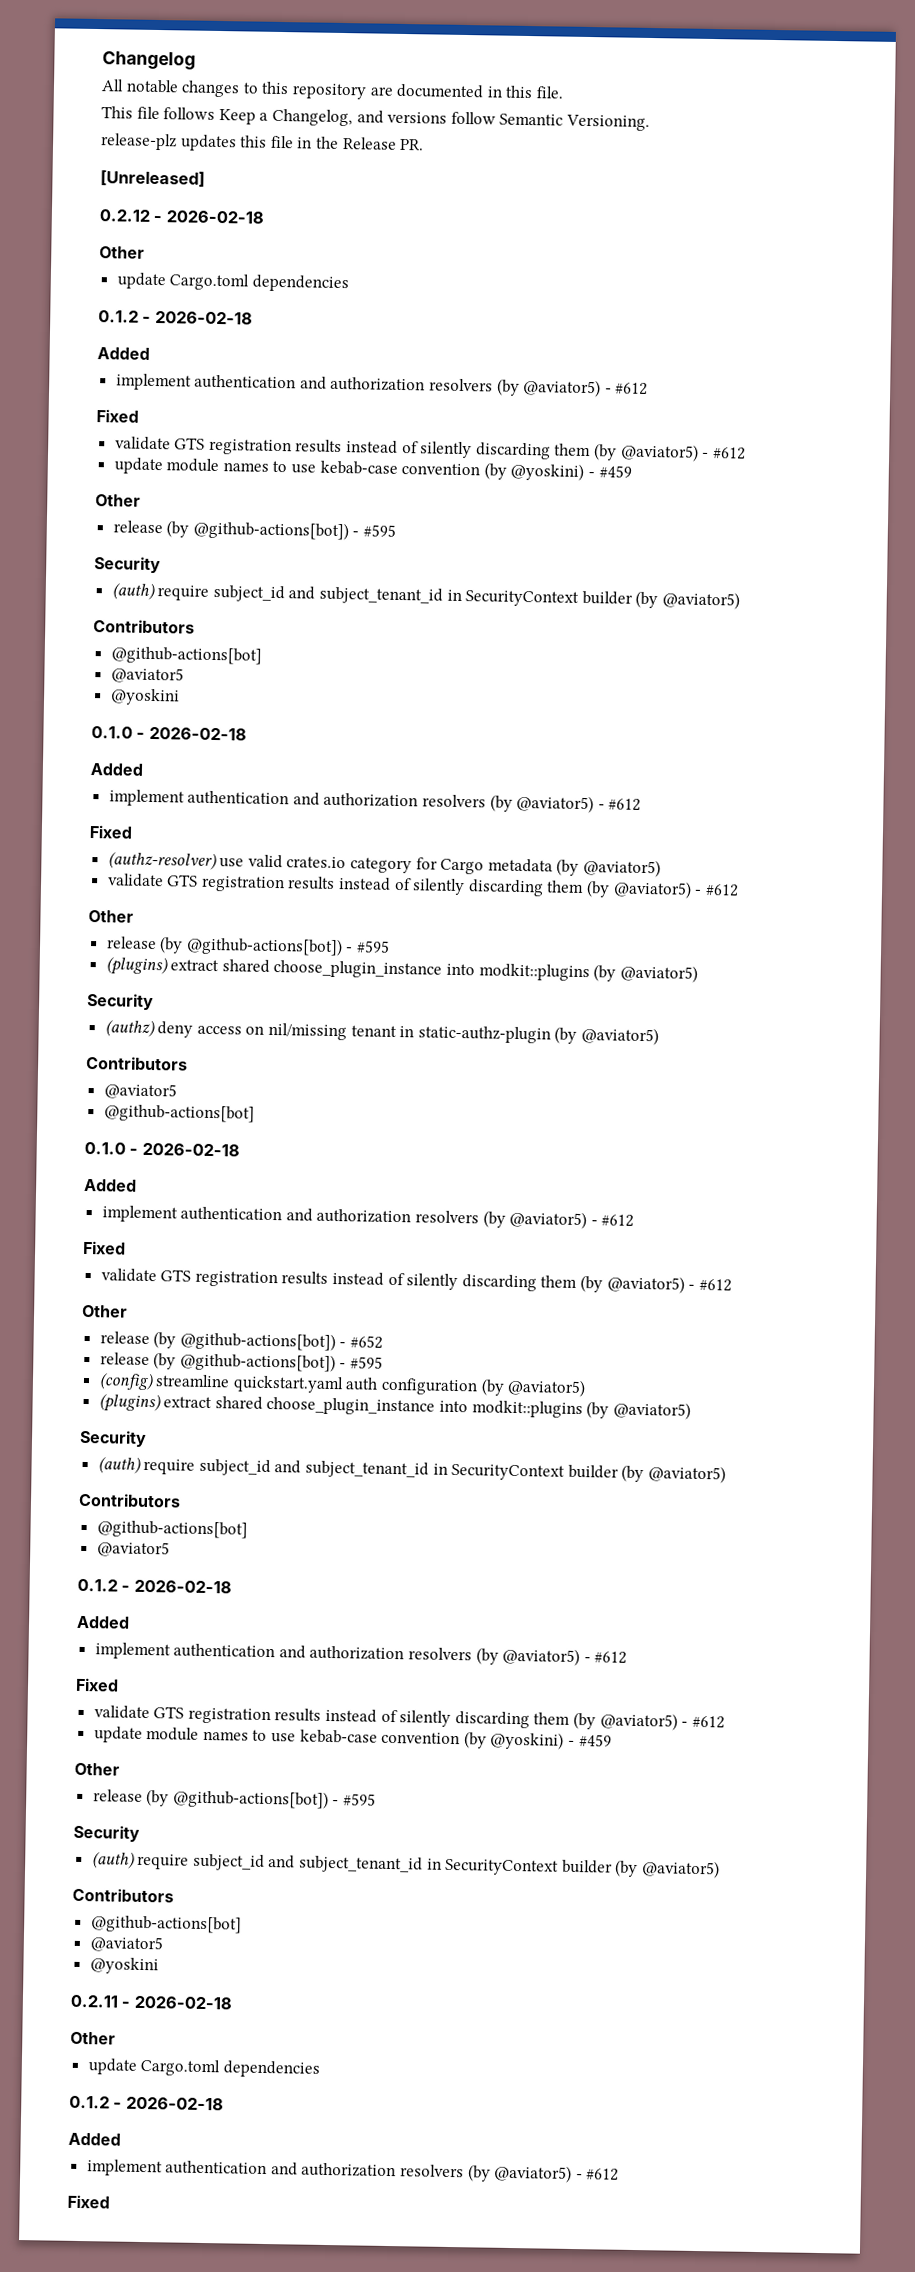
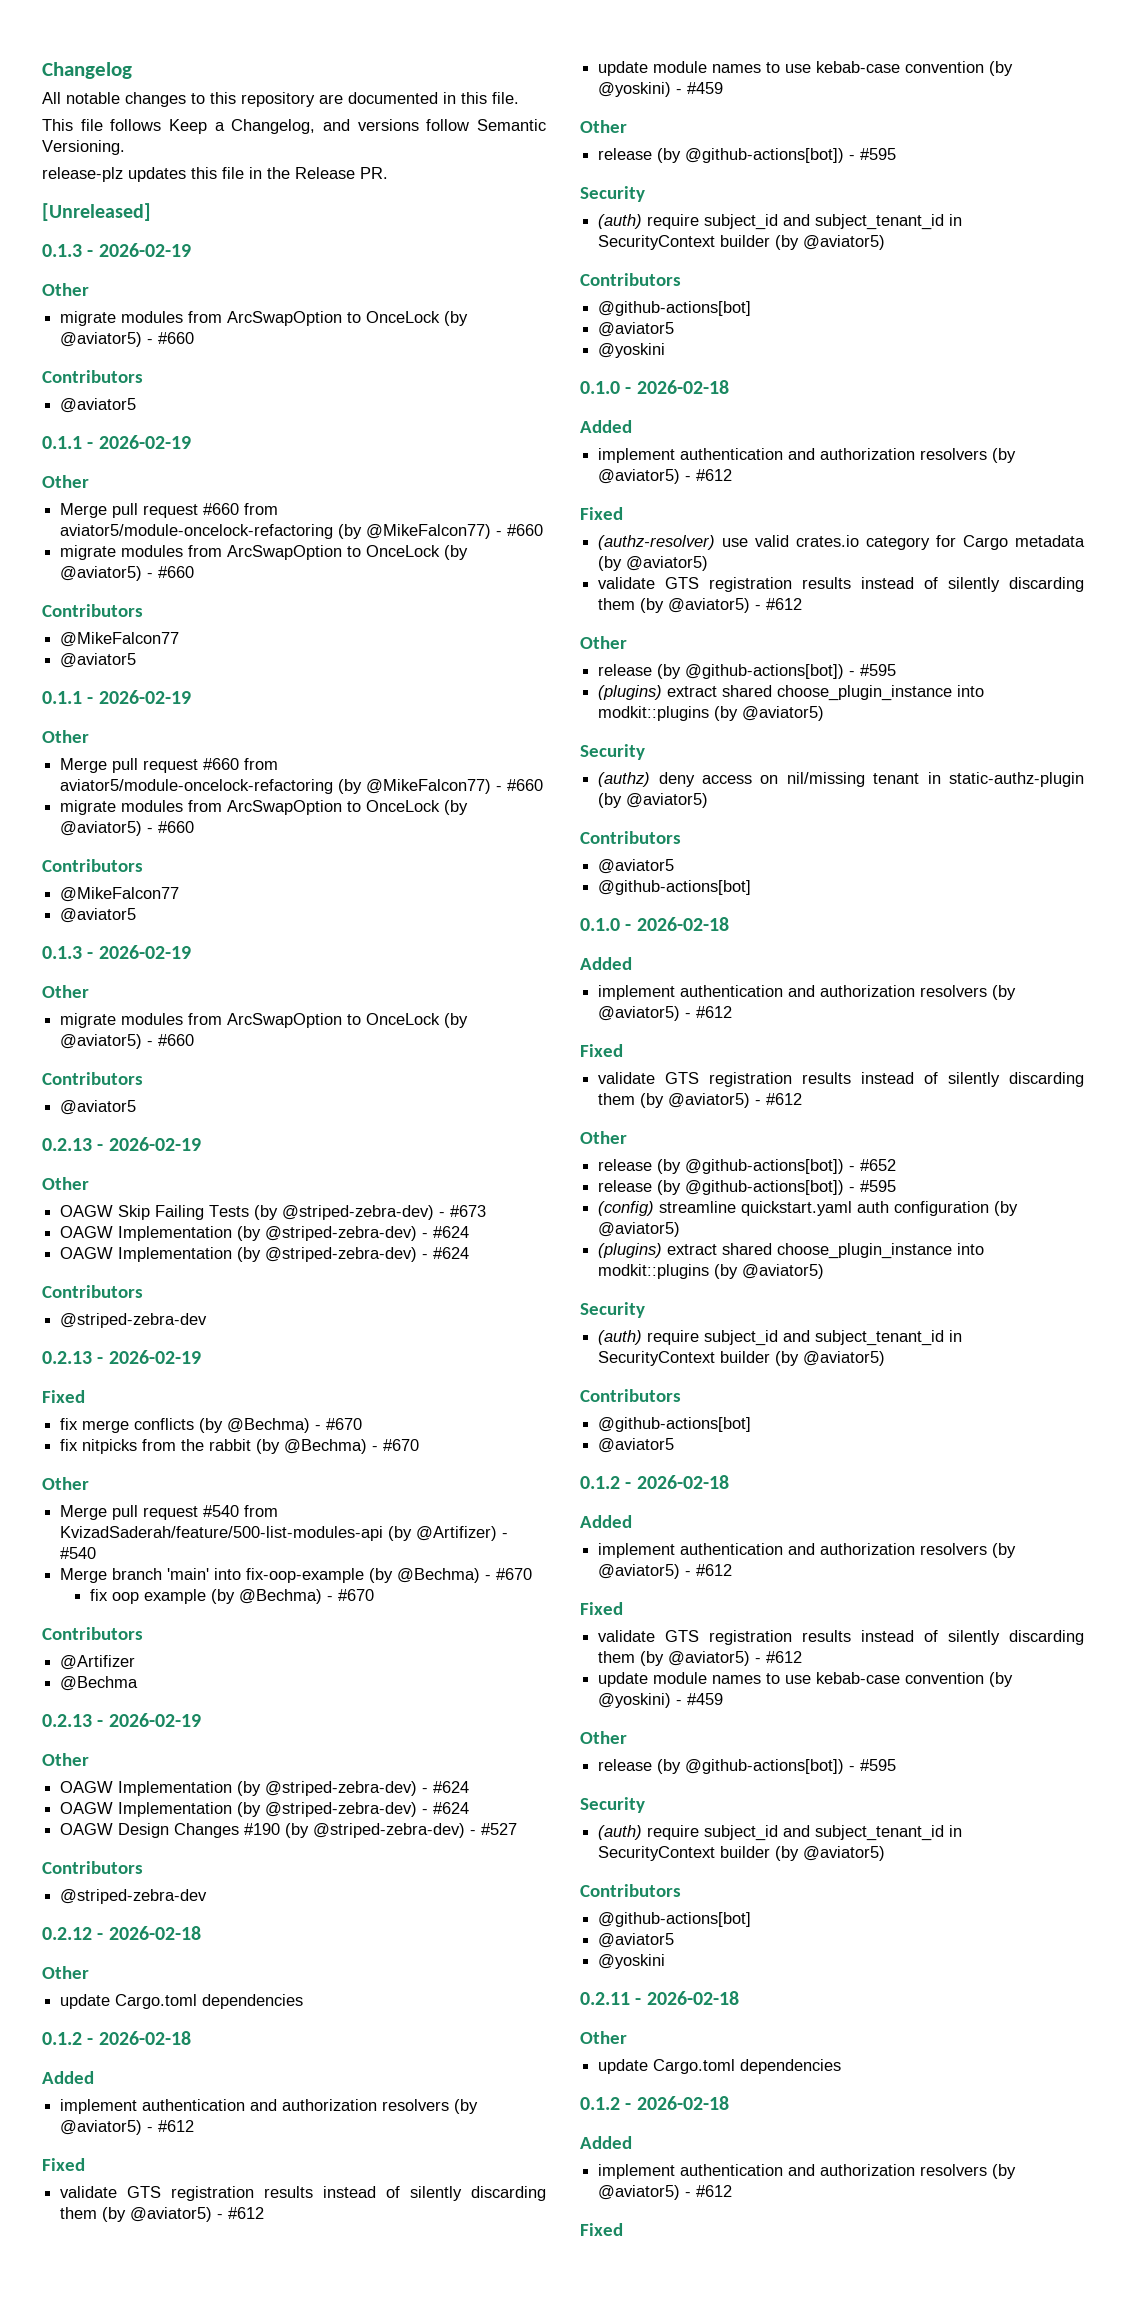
  [Unreleased]
+ 0.1.3 - 2026-02-19
+ Other
+ migrate modules from ArcSwapOption to OnceLock (by @aviator5) - #660
+ Contributors
+ @aviator5
+ 0.1.1 - 2026-02-19
+ Other
+ Merge pull request #660 from aviator5/module-oncelock-refactoring (by @MikeFalcon77) - #660
+ migrate modules from ArcSwapOption to OnceLock (by @aviator5) - #660
+ Contributors
+ @MikeFalcon77
+ @aviator5
+ 0.1.1 - 2026-02-19
+ Other
+ Merge pull request #660 from aviator5/module-oncelock-refactoring (by @MikeFalcon77) - #660
+ migrate modules from ArcSwapOption to OnceLock (by @aviator5) - #660
+ Contributors
+ @MikeFalcon77
+ @aviator5
+ 0.1.3 - 2026-02-19
+ Other
+ migrate modules from ArcSwapOption to OnceLock (by @aviator5) - #660
+ Contributors
+ @aviator5
+ 0.2.13 - 2026-02-19
+ Other
+ OAGW Skip Failing Tests (by @striped-zebra-dev) - #673
+ OAGW Implementation (by @striped-zebra-dev) - #624
+ OAGW Implementation (by @striped-zebra-dev) - #624
+ Contributors
+ @striped-zebra-dev
+ 0.2.13 - 2026-02-19
+ Fixed
+ fix merge conflicts (by @Bechma) - #670
+ fix nitpicks from the rabbit (by @Bechma) - #670
+ Other
+ Merge pull request #540 from KvizadSaderah/feature/500-list-modules-api (by @Artifizer) - #540
+ Merge branch 'main' into fix-oop-example (by @Bechma) - #670
+ fix oop example (by @Bechma) - #670
+ Contributors
+ @Artifizer
+ @Bechma
+ 0.2.13 - 2026-02-19
+ Other
+ OAGW Implementation (by @striped-zebra-dev) - #624
+ OAGW Implementation (by @striped-zebra-dev) - #624
+ OAGW Design Changes #190 (by @striped-zebra-dev) - #527
+ Contributors
+ @striped-zebra-dev

